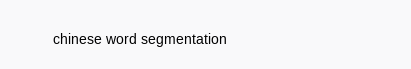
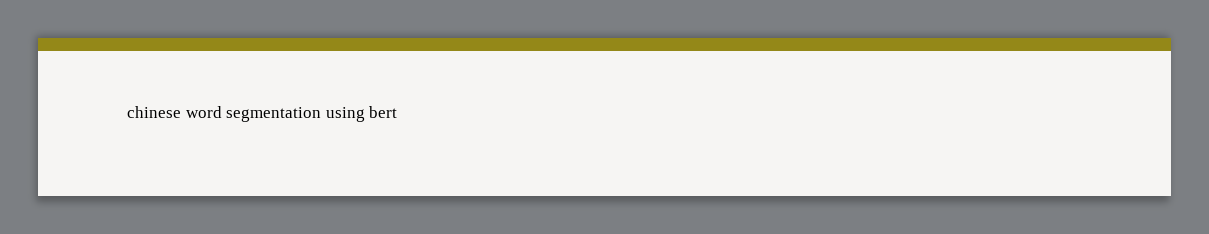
- chinese word segmentation
+ chinese word segmentation using bert

